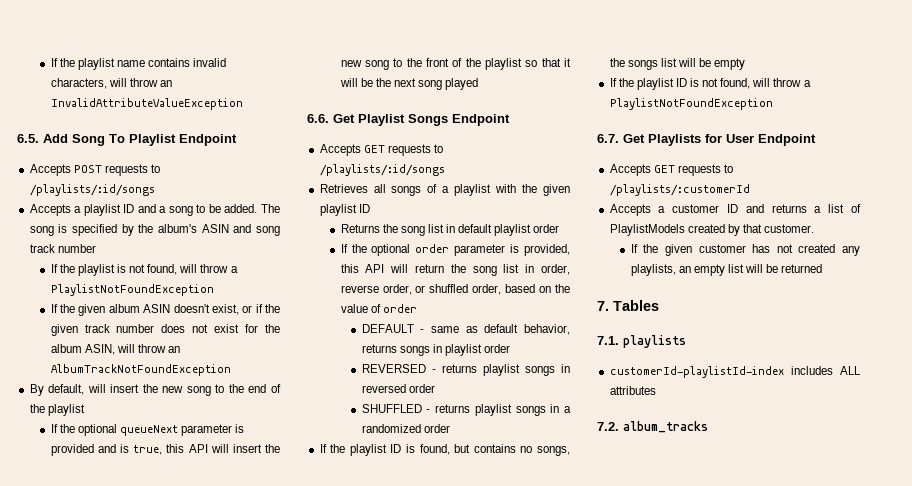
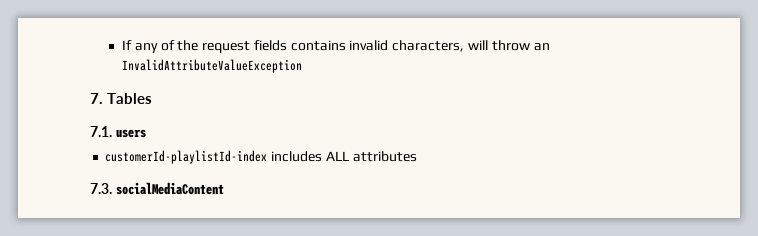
- If the playlist name contains invalid characters, will throw an InvalidAttributeValueException
+ If any of the request fields contains invalid characters, will throw an InvalidAttributeValueException
- 6.5. Add Song To Playlist Endpoint
- Accepts POST requests to /playlists/:id/songs
- Accepts a playlist ID and a song to be added. The song is specified by the album's ASIN and song track number
- If the playlist is not found, will throw a PlaylistNotFoundException
- If the given album ASIN doesn't exist, or if the given track number does not exist for the album ASIN, will throw an AlbumTrackNotFoundException
- By default, will insert the new song to the end of the playlist
- If the optional queueNext parameter is provided and is true, this API will insert the new song to the front of the playlist so that it will be the next song played
- 6.6. Get Playlist Songs Endpoint
- Accepts GET requests to /playlists/:id/songs
- Retrieves all songs of a playlist with the given playlist ID
- Returns the song list in default playlist order
- If the optional order parameter is provided, this API will return the song list in order, reverse order, or shuffled order, based on the value of order
- DEFAULT - same as default behavior, returns songs in playlist order
- REVERSED - returns playlist songs in reversed order
- SHUFFLED - returns playlist songs in a randomized order
- If the playlist ID is found, but contains no songs, the songs list will be empty
- If the playlist ID is not found, will throw a PlaylistNotFoundException
- 6.7. Get Playlists for User Endpoint
- Accepts GET requests to /playlists/:customerId
- Accepts a customer ID and returns a list of PlaylistModels created by that customer.
- If the given customer has not created any playlists, an empty list will be returned
- 7.1. playlists
+ 7.1. users
- 7.2. album_tracks
+ 7.3. socialMediaContent

